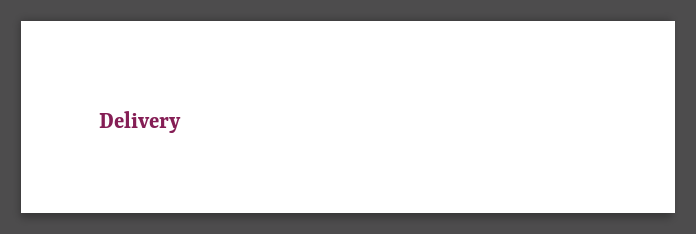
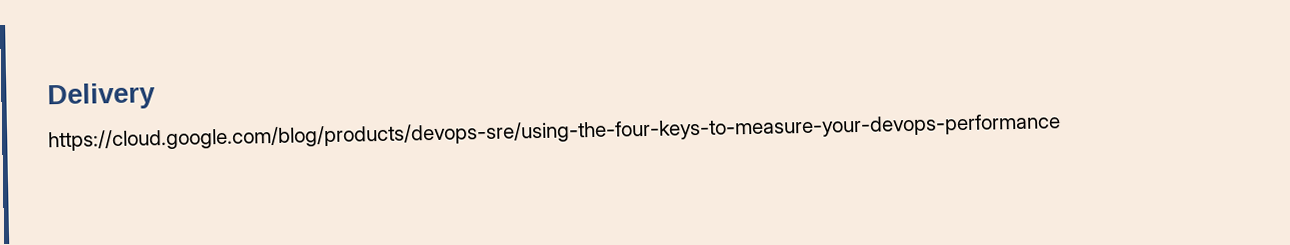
+ https://cloud.google.com/blog/products/devops-sre/using-the-four-keys-to-measure-your-devops-performance

